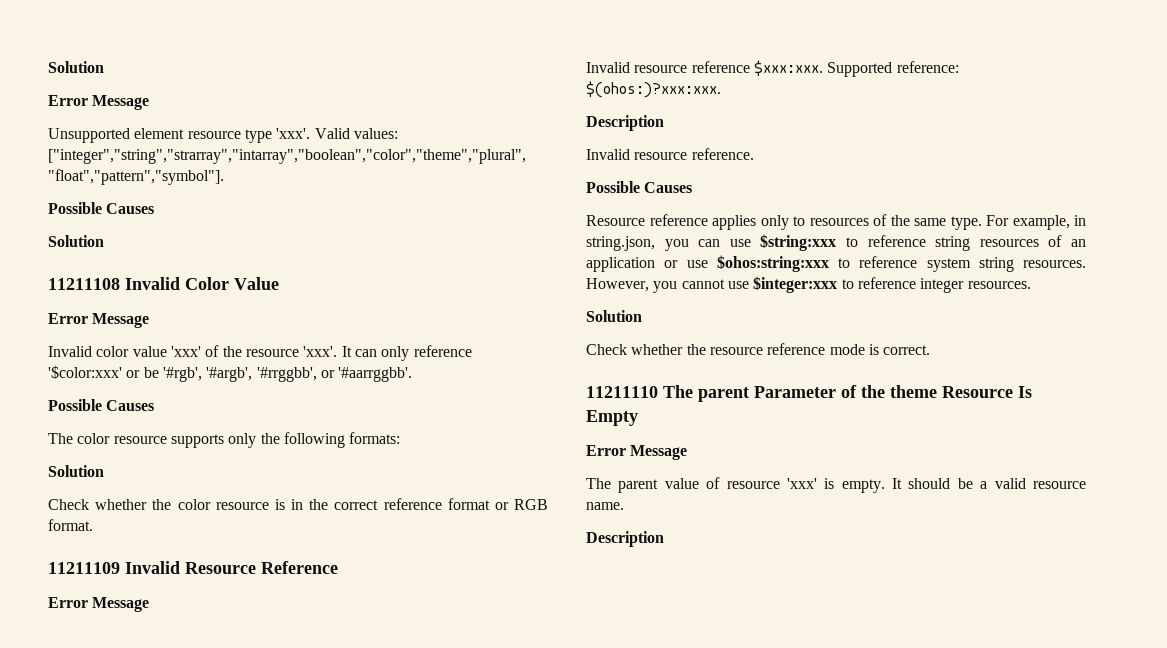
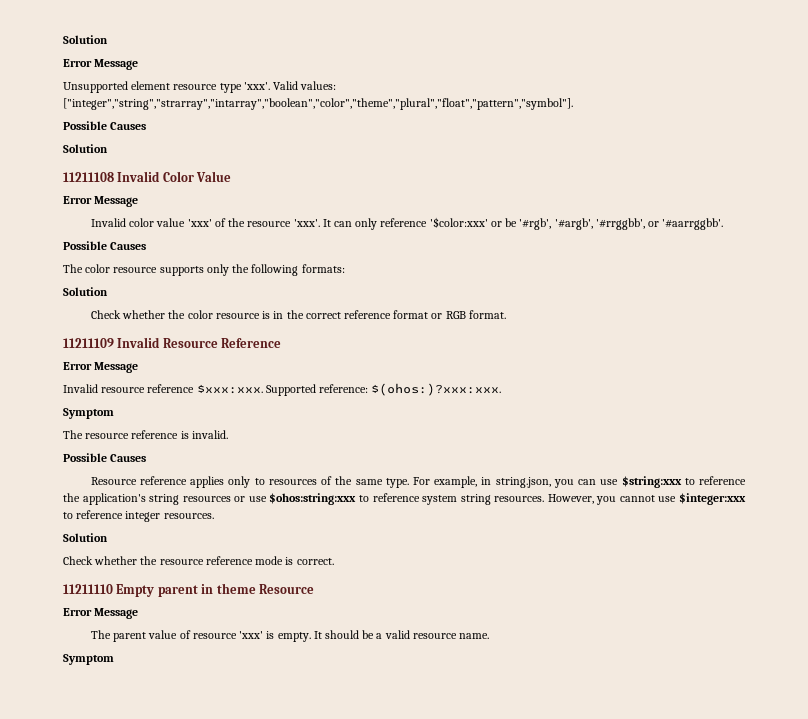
  Supported reference: $(ohos:)?xxx:xxx.
- Description
- Invalid resource reference.
+ Symptom
+ The resource reference is invalid.
- For example, in string.json, you can use $string:xxx to reference string resources of an application or use $ohos:string:xxx to reference system string resources.
+ For example, in string.json, you can use $string:xxx to reference the application's string resources or use $ohos:string:xxx to reference system string resources.
- 11211110 The parent Parameter of the theme Resource Is Empty
+ 11211110 Empty parent in theme Resource
  It should be a valid resource name.
- Description
+ Symptom

